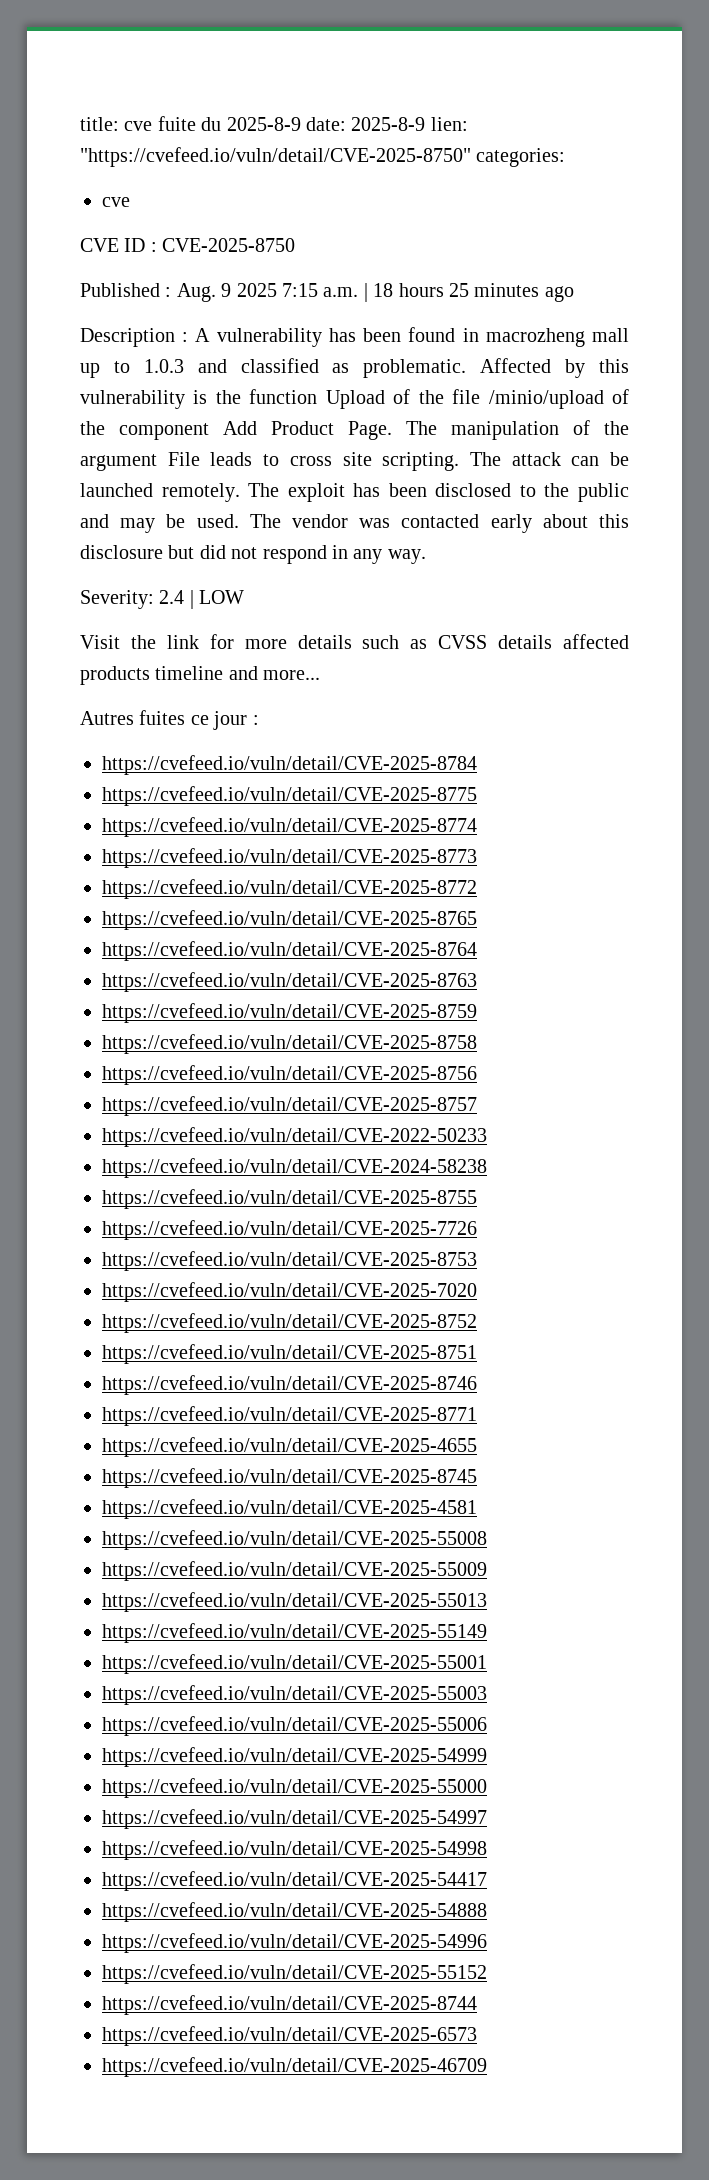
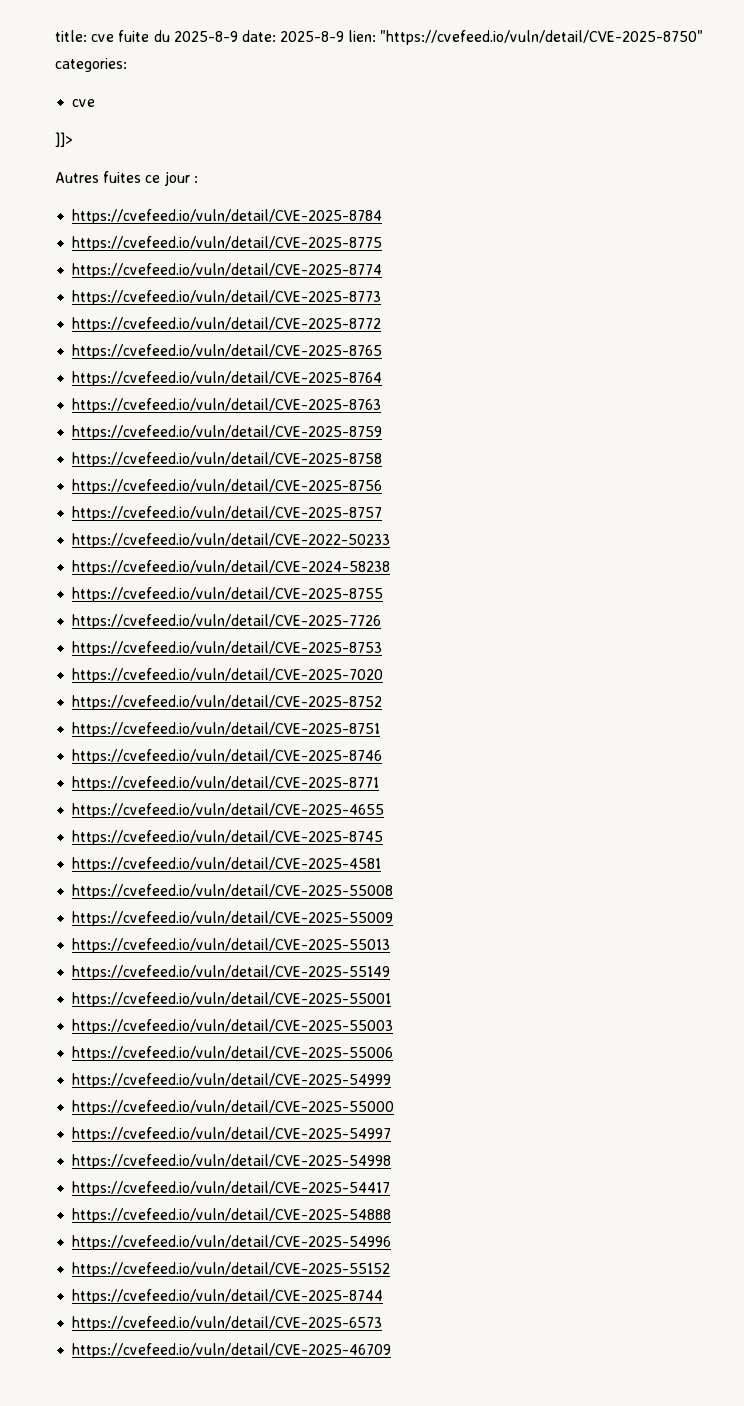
- CVE ID : CVE-2025-8750
- Published : Aug. 9 2025 7:15 a.m. | 18 hours 25 minutes ago
- Description : A vulnerability has been found in macrozheng mall up to 1.0.3 and classified as problematic. Affected by this vulnerability is the function Upload of the file /minio/upload of the component Add Product Page. The manipulation of the argument File leads to cross site scripting. The attack can be launched remotely. The exploit has been disclosed to the public and may be used. The vendor was contacted early about this disclosure but did not respond in any way.
- Severity: 2.4 | LOW
- Visit the link for more details such as CVSS details affected products timeline and more...
+ ]]>

